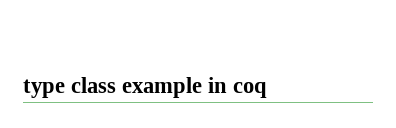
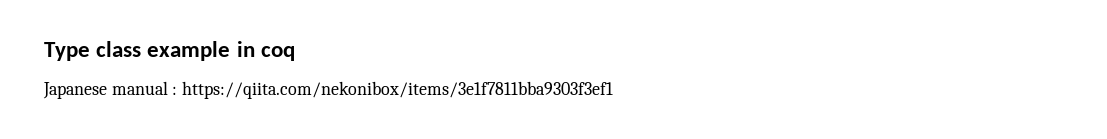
- type class example in coq
+ Type class example in coq
+ Japanese manual : https://qiita.com/nekonibox/items/3e1f7811bba9303f3ef1

